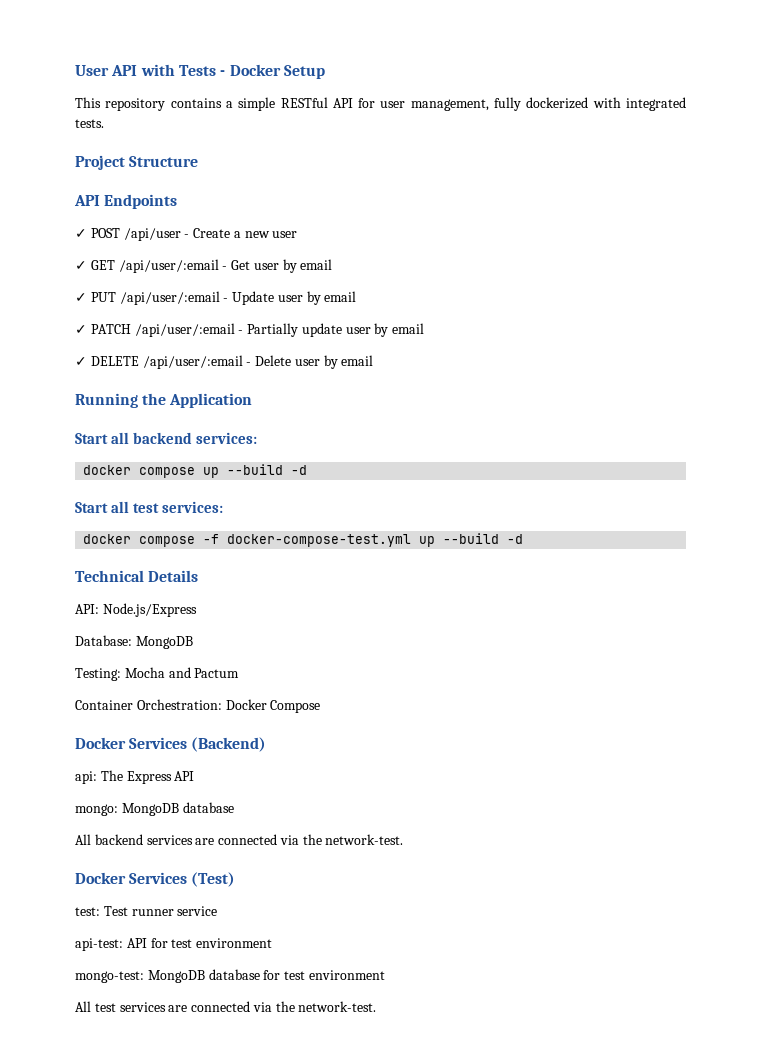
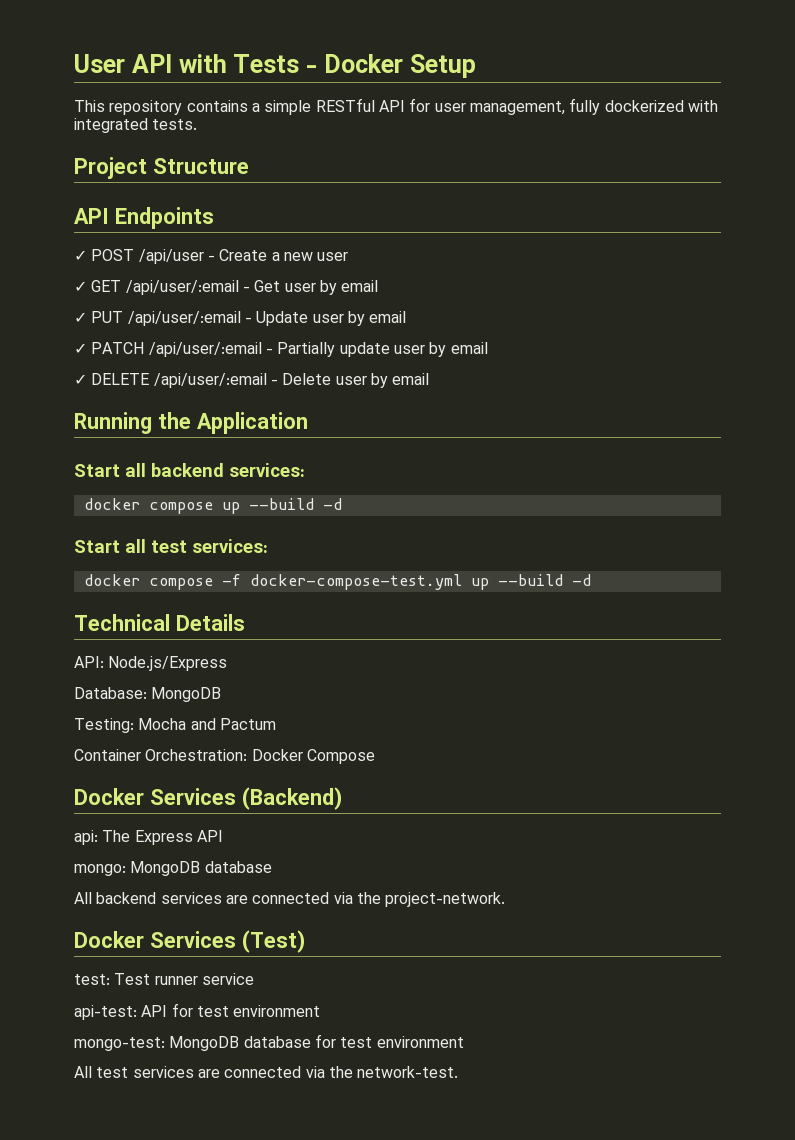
- All backend services are connected via the network-test.
+ All backend services are connected via the project-network.

